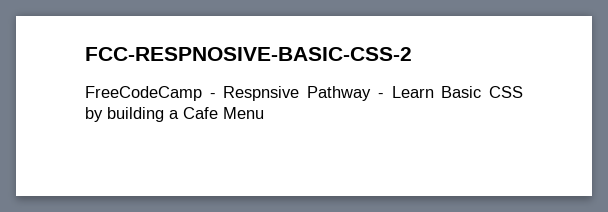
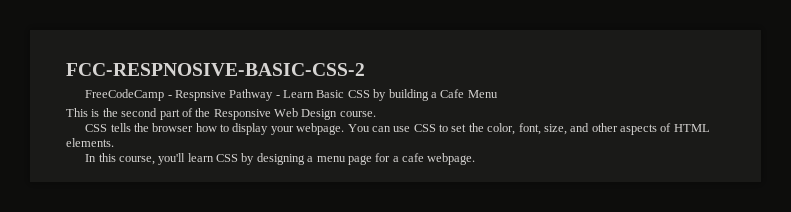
+ This is the second part of the Responsive Web Design course.
+ CSS tells the browser how to display your webpage. You can use CSS to set the color, font, size, and other aspects of HTML elements.
+ In this course, you'll learn CSS by designing a menu page for a cafe webpage.

